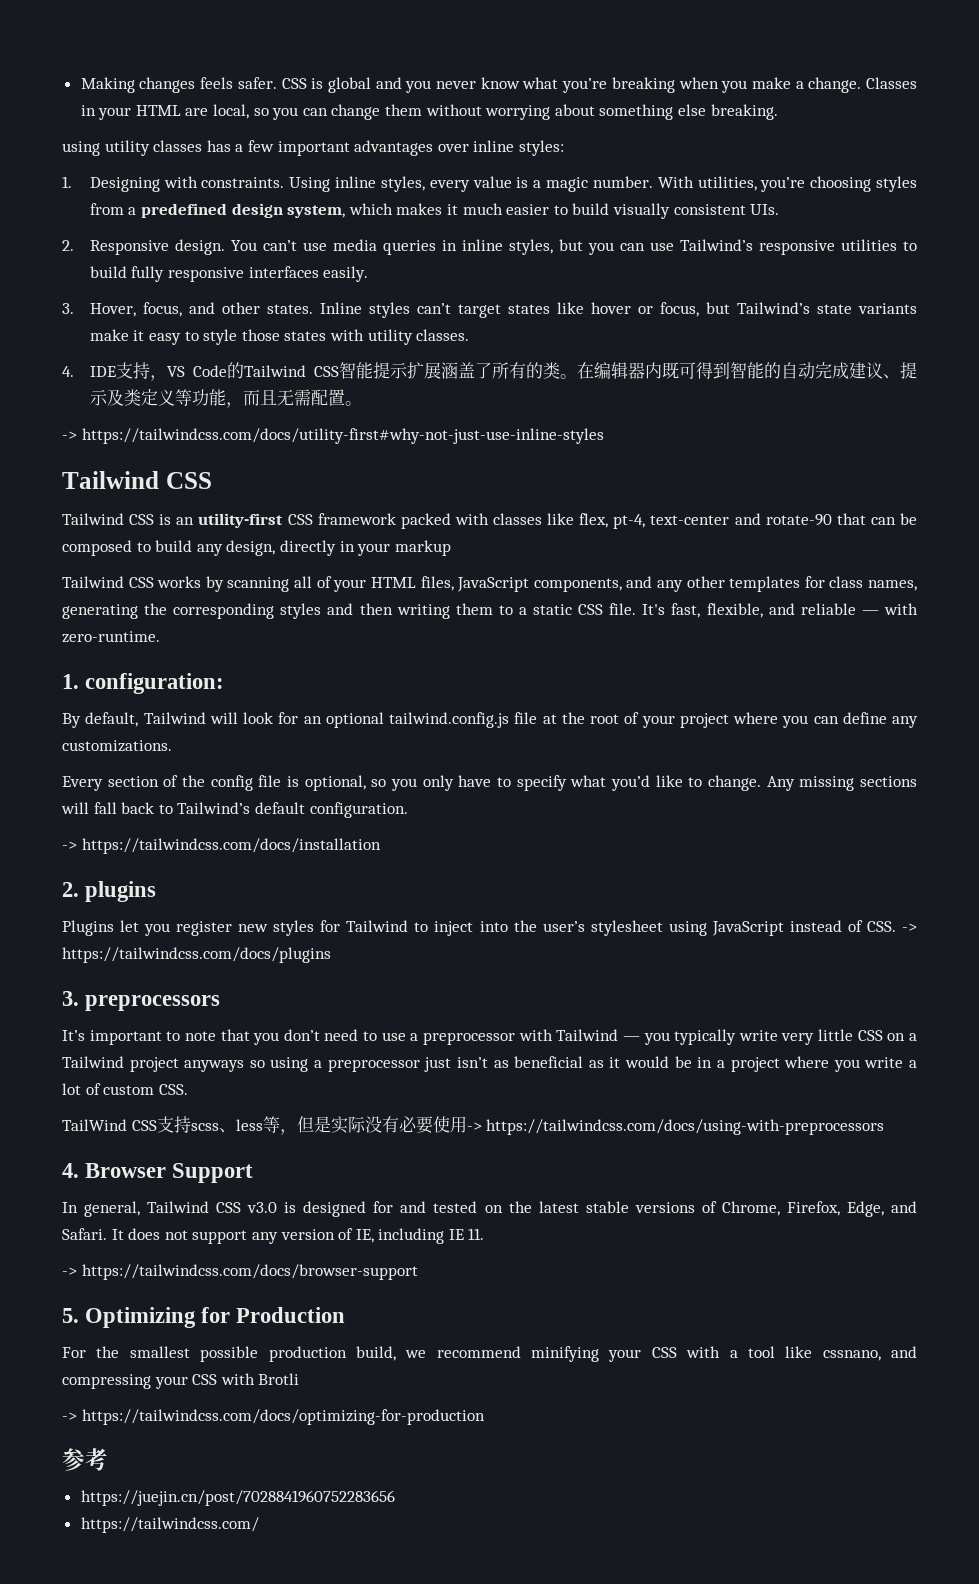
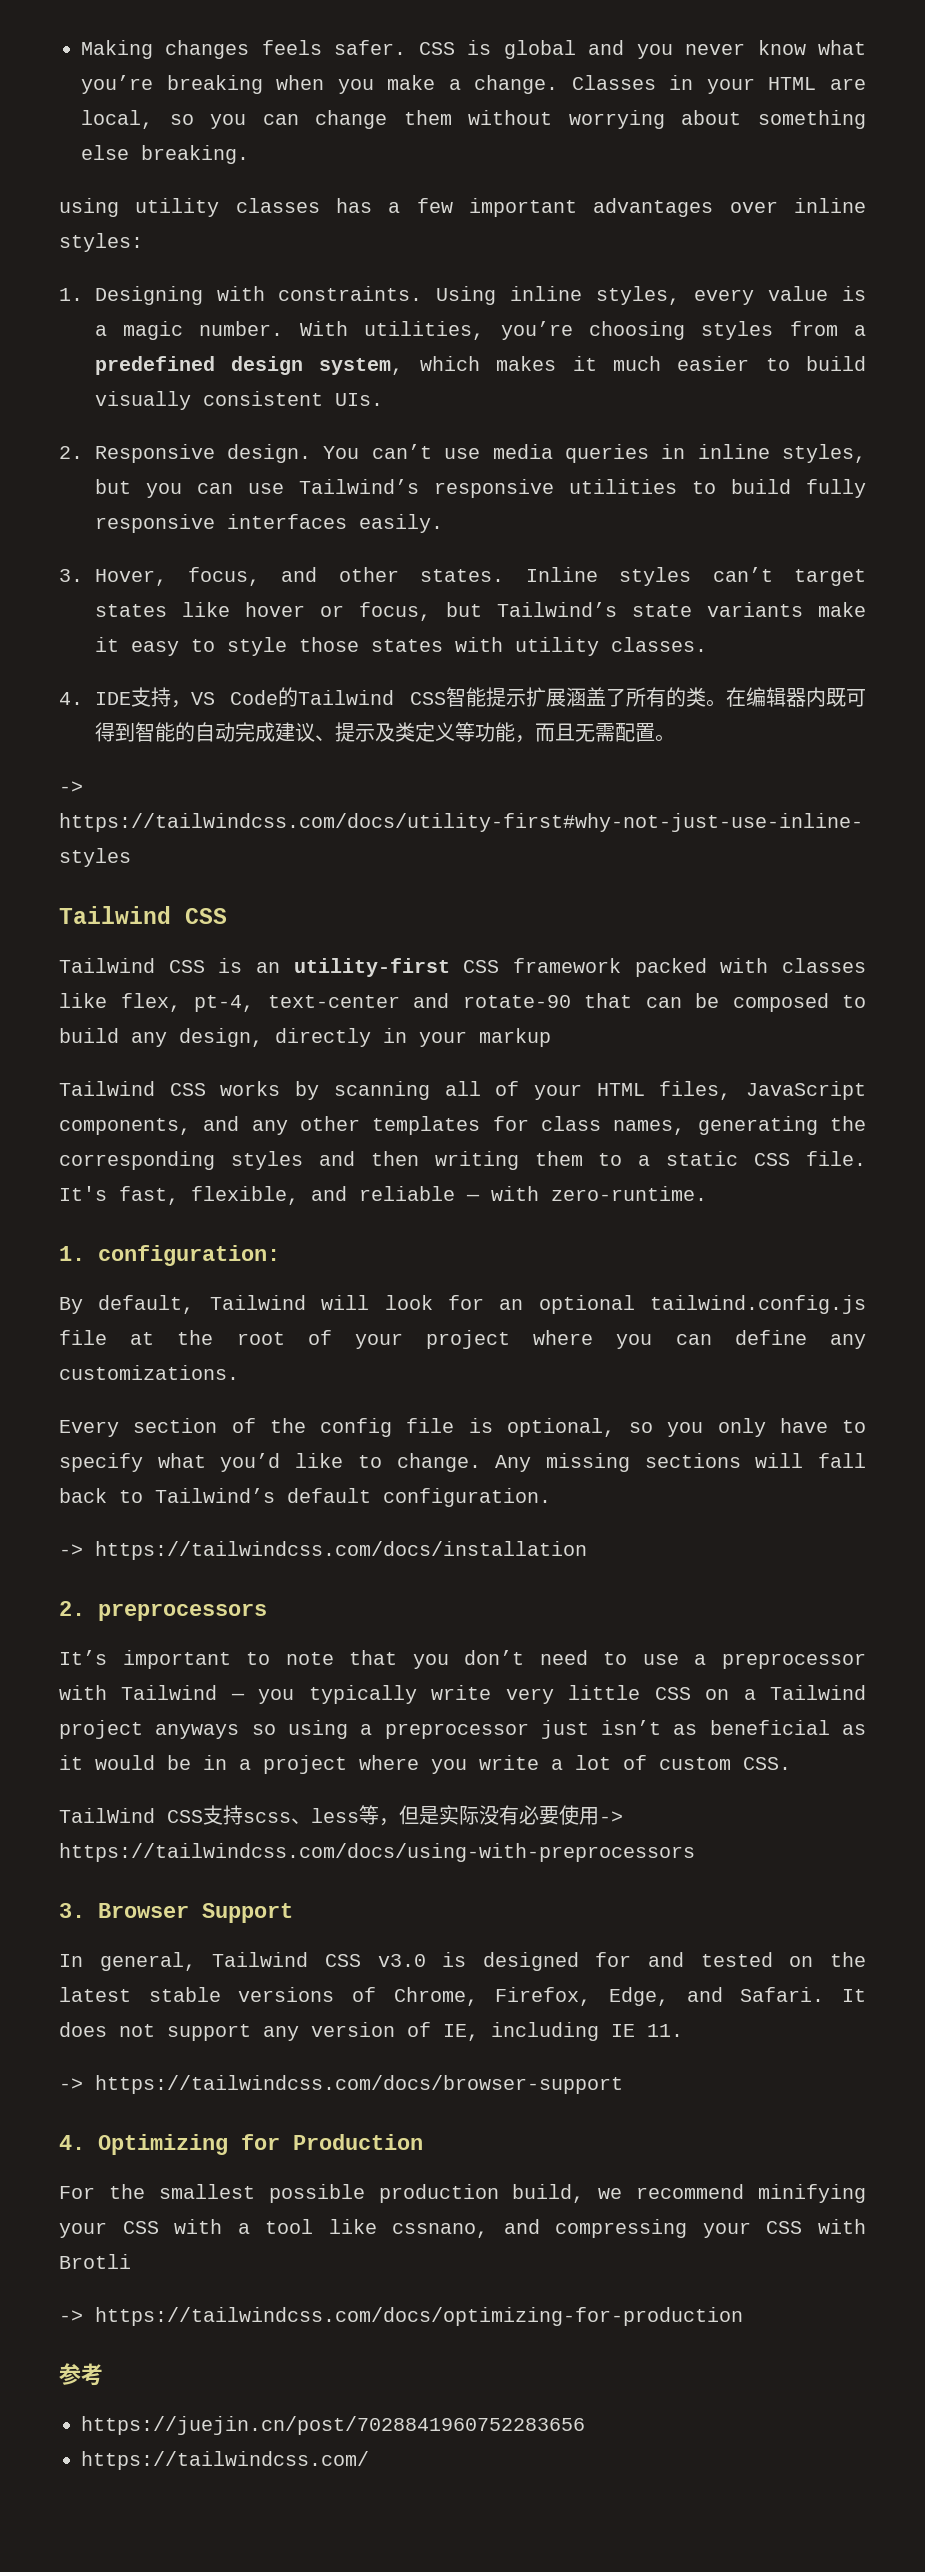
- 2. plugins
- Plugins let you register new styles for Tailwind to inject into the user’s stylesheet using JavaScript instead of CSS. -> https://tailwindcss.com/docs/plugins
- 3. preprocessors
+ 2. preprocessors
- 4. Browser Support
+ 3. Browser Support
- 5. Optimizing for Production
+ 4. Optimizing for Production

